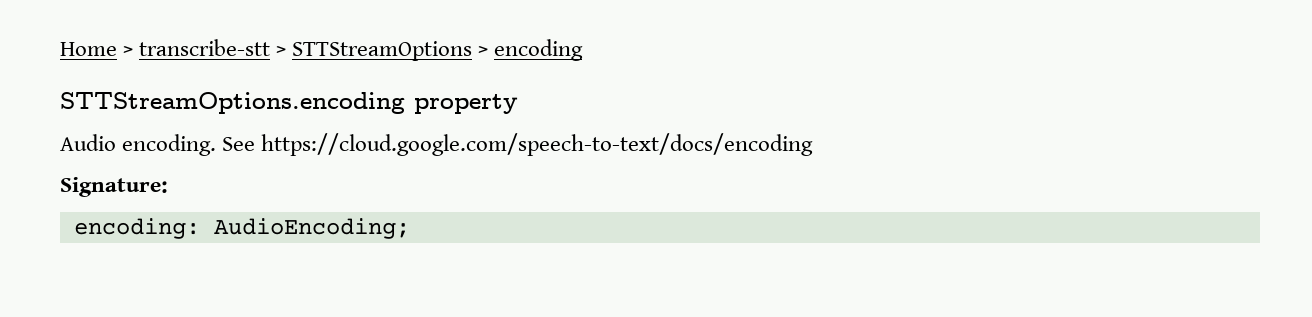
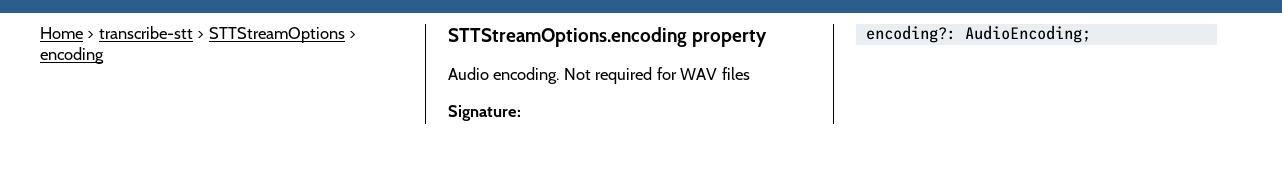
- See https://cloud.google.com/speech-to-text/docs/encoding
+ Not required for WAV files
- encoding: AudioEncoding;
+ encoding?: AudioEncoding;

